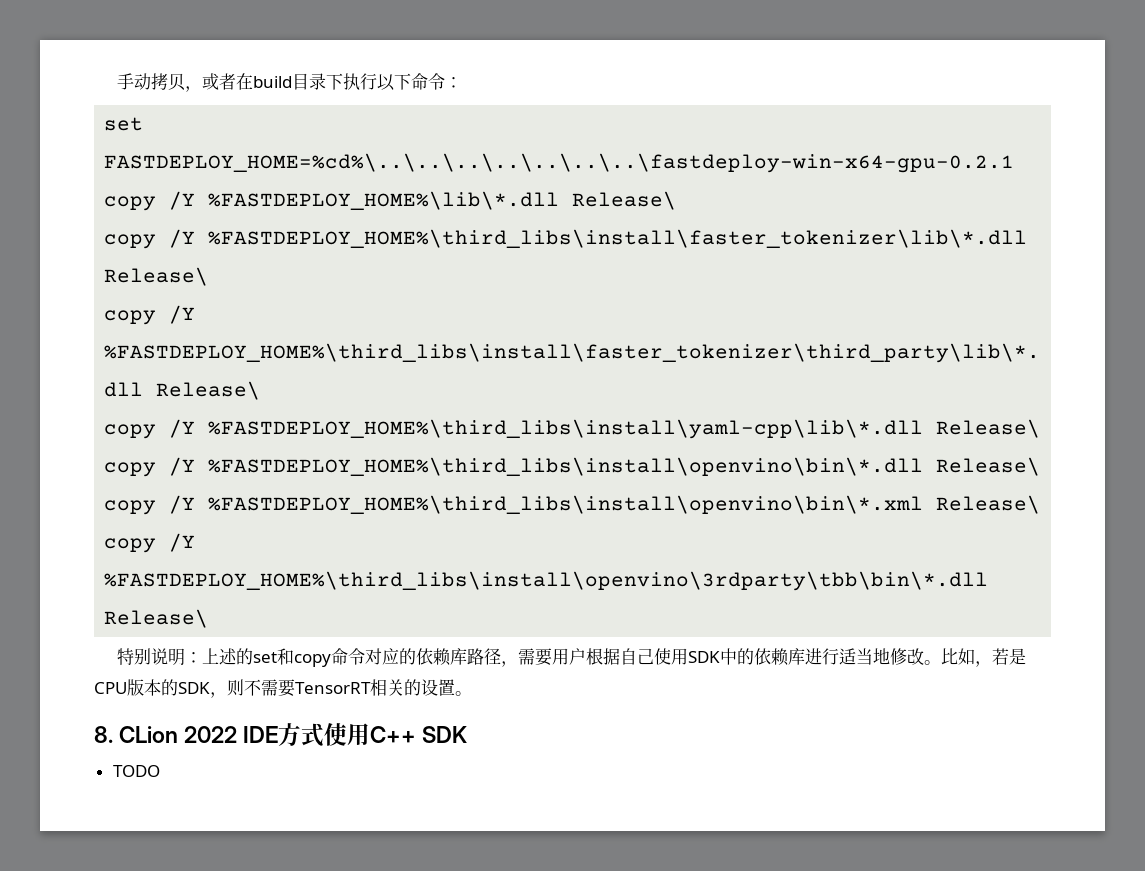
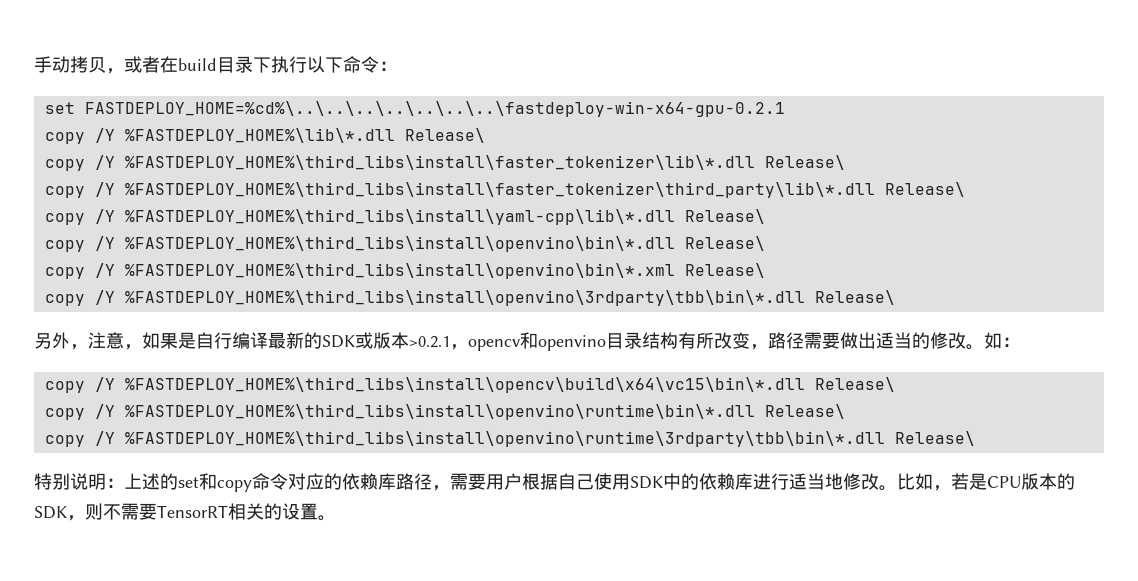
+ 另外，注意，如果是自行编译最新的SDK或版本>0.2.1，opencv和openvino目录结构有所改变，路径需要做出适当的修改。如：
+ copy /Y %FASTDEPLOY_HOME%\third_libs\install\opencv\build\x64\vc15\bin\*.dll Release\
+ copy /Y %FASTDEPLOY_HOME%\third_libs\install\openvino\runtime\bin\*.dll Release\
+ copy /Y %FASTDEPLOY_HOME%\third_libs\install\openvino\runtime\3rdparty\tbb\bin\*.dll Release\
- 8. CLion 2022 IDE方式使用C++ SDK
- TODO

